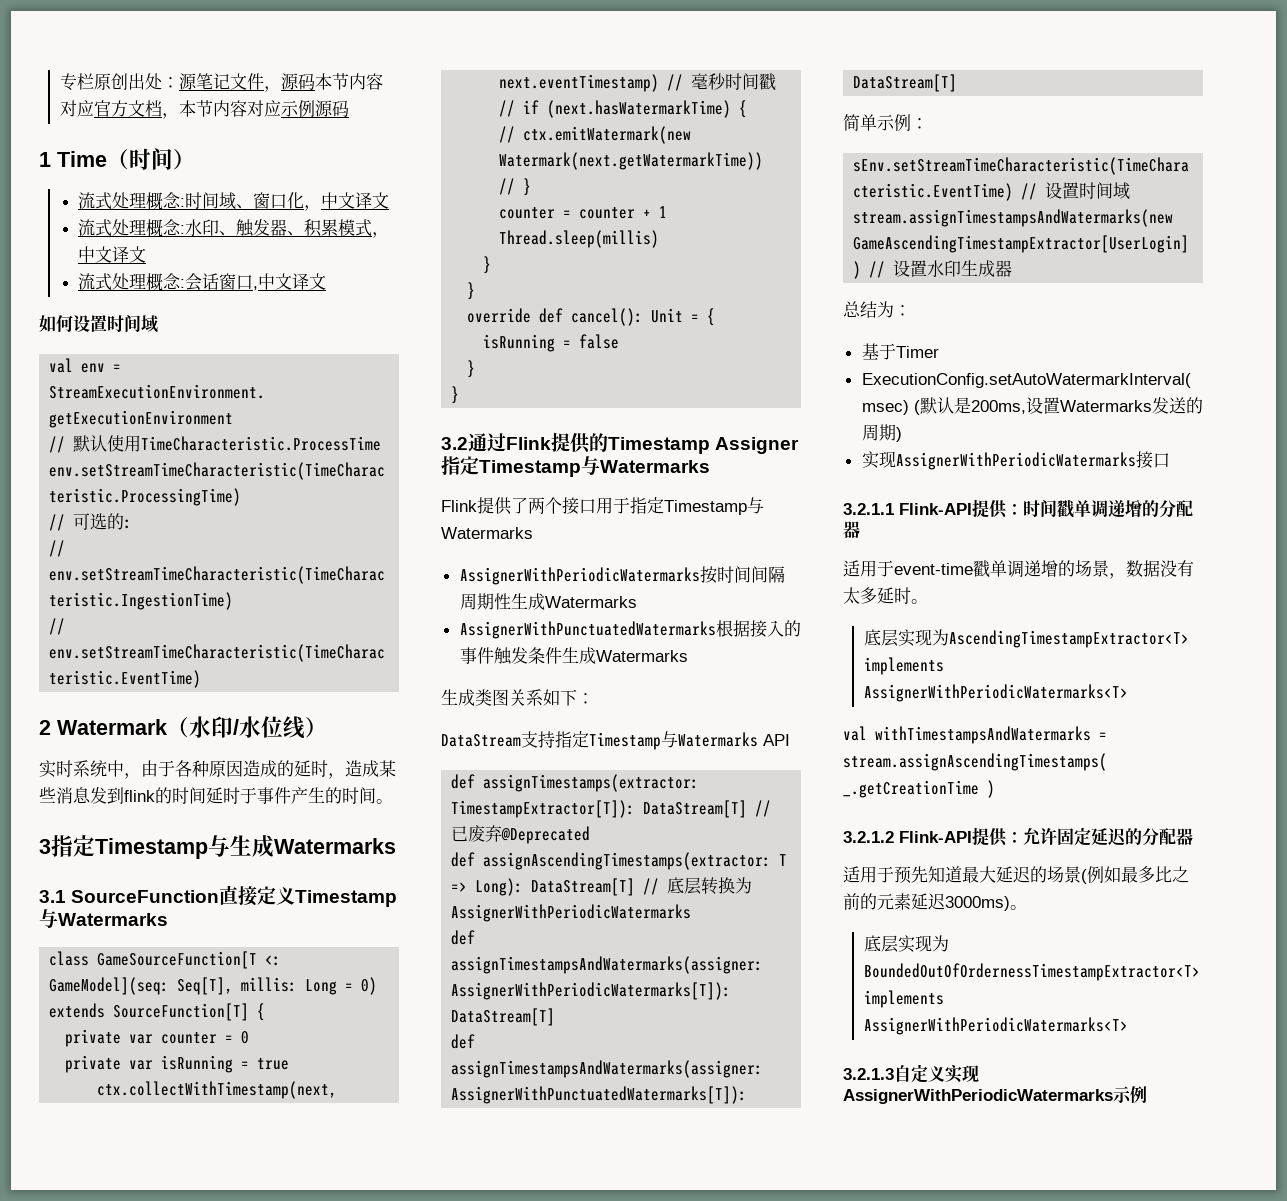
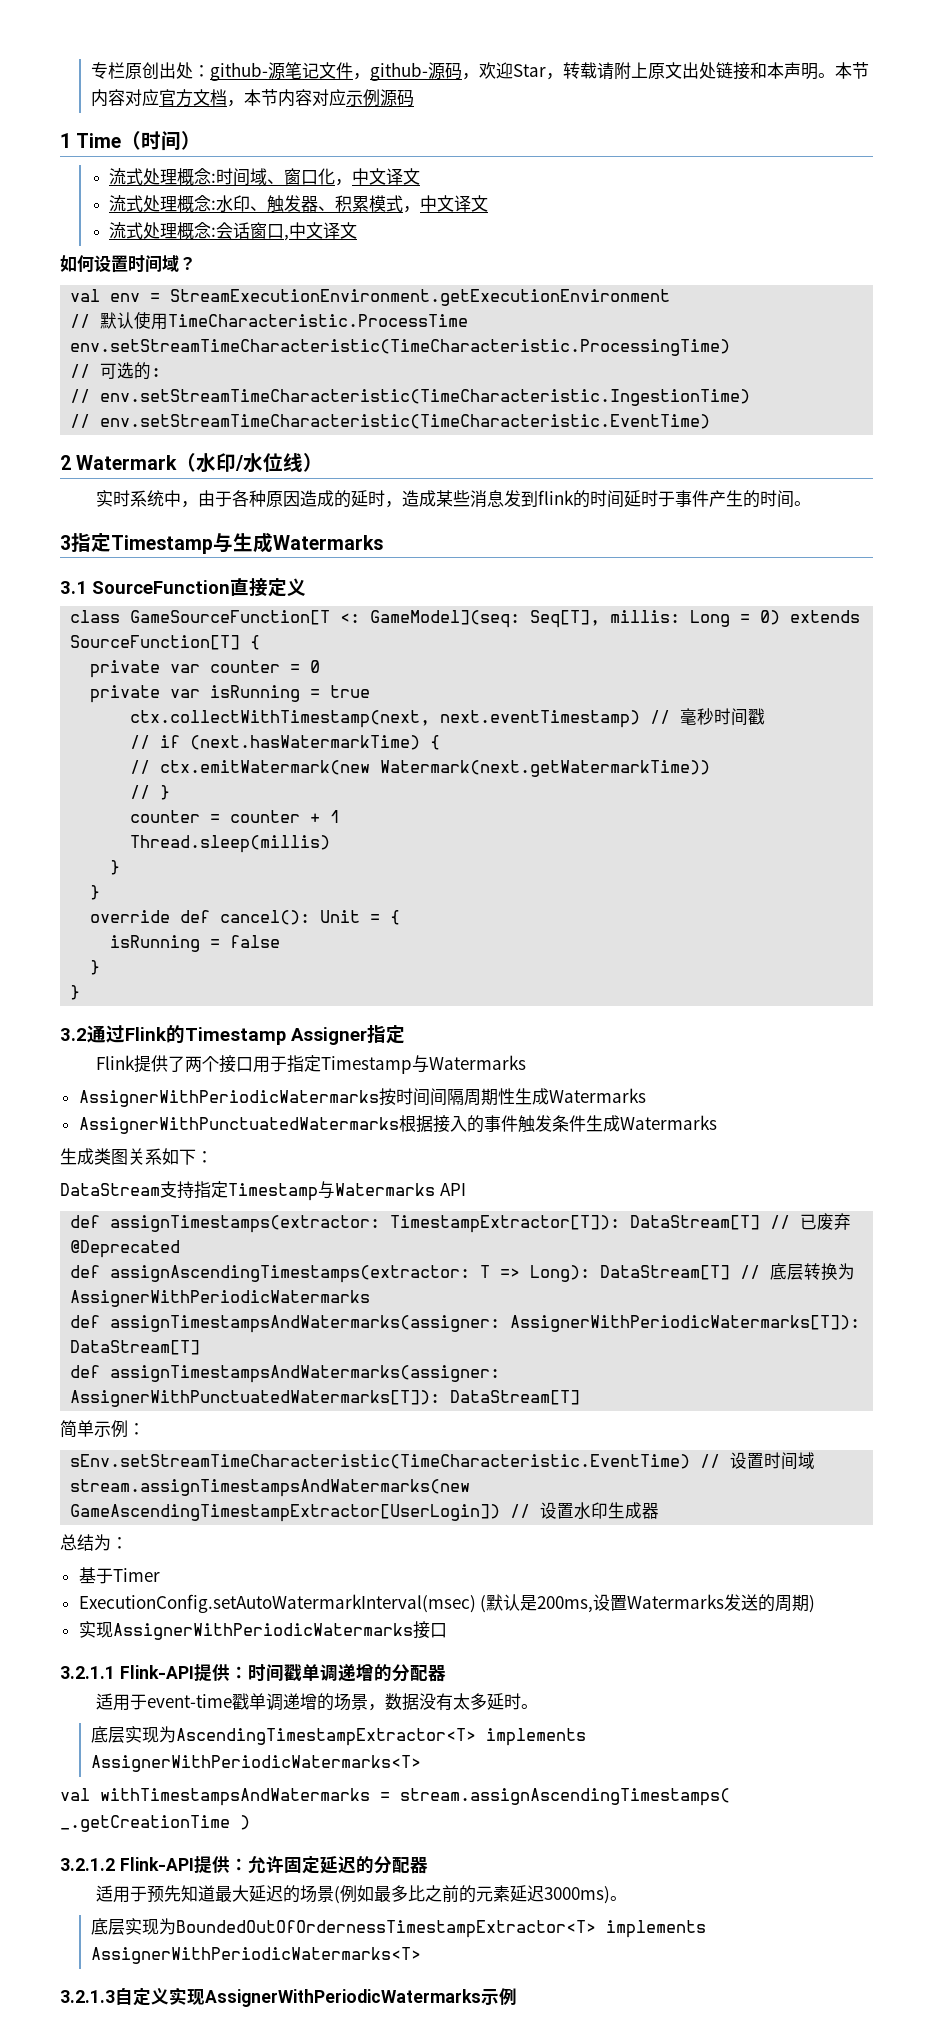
- 专栏原创出处：源笔记文件，源码本节内容对应官方文档，本节内容对应示例源码
+ 专栏原创出处：github-源笔记文件，github-源码，欢迎Star，转载请附上原文出处链接和本声明。本节内容对应官方文档，本节内容对应示例源码
- 如何设置时间域
+ 如何设置时间域？
- 3.1 SourceFunction直接定义Timestamp与Watermarks
+ 3.1 SourceFunction直接定义
- 3.2通过Flink提供的Timestamp Assigner指定Timestamp与Watermarks
+ 3.2通过Flink的Timestamp Assigner指定

